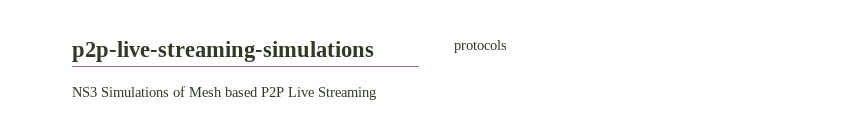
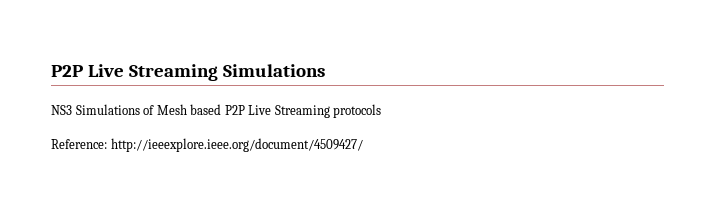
- p2p-live-streaming-simulations
+ P2P Live Streaming Simulations
+ Reference: http://ieeexplore.ieee.org/document/4509427/

